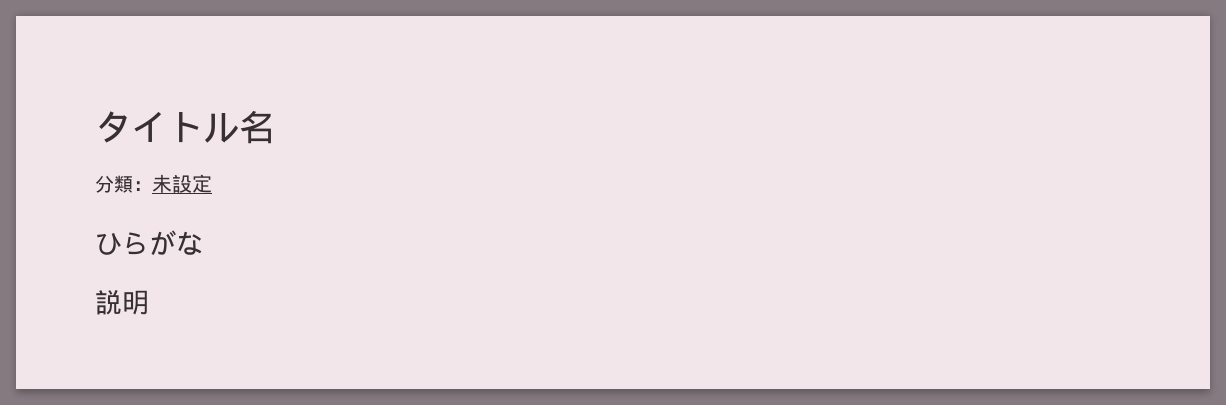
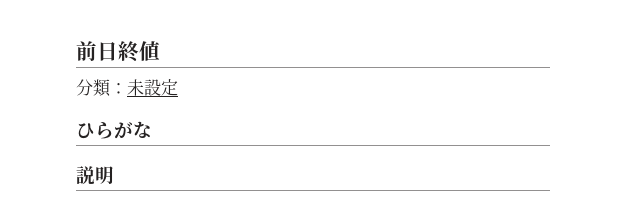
- タイトル名
+ 前日終値

